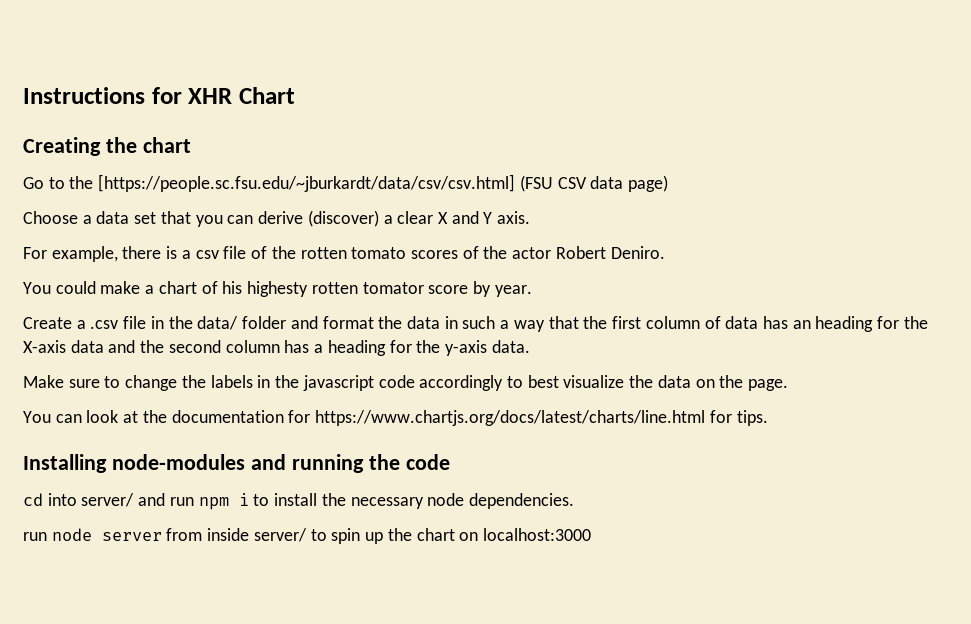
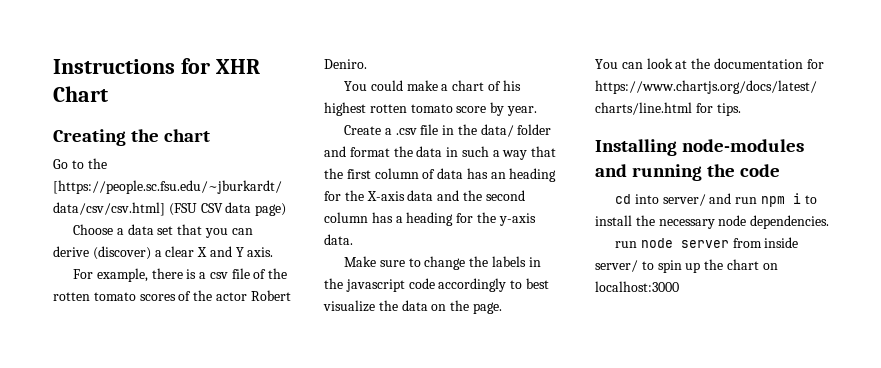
- You could make a chart of his highesty rotten tomator score by year.
+ You could make a chart of his highest rotten tomato score by year.

